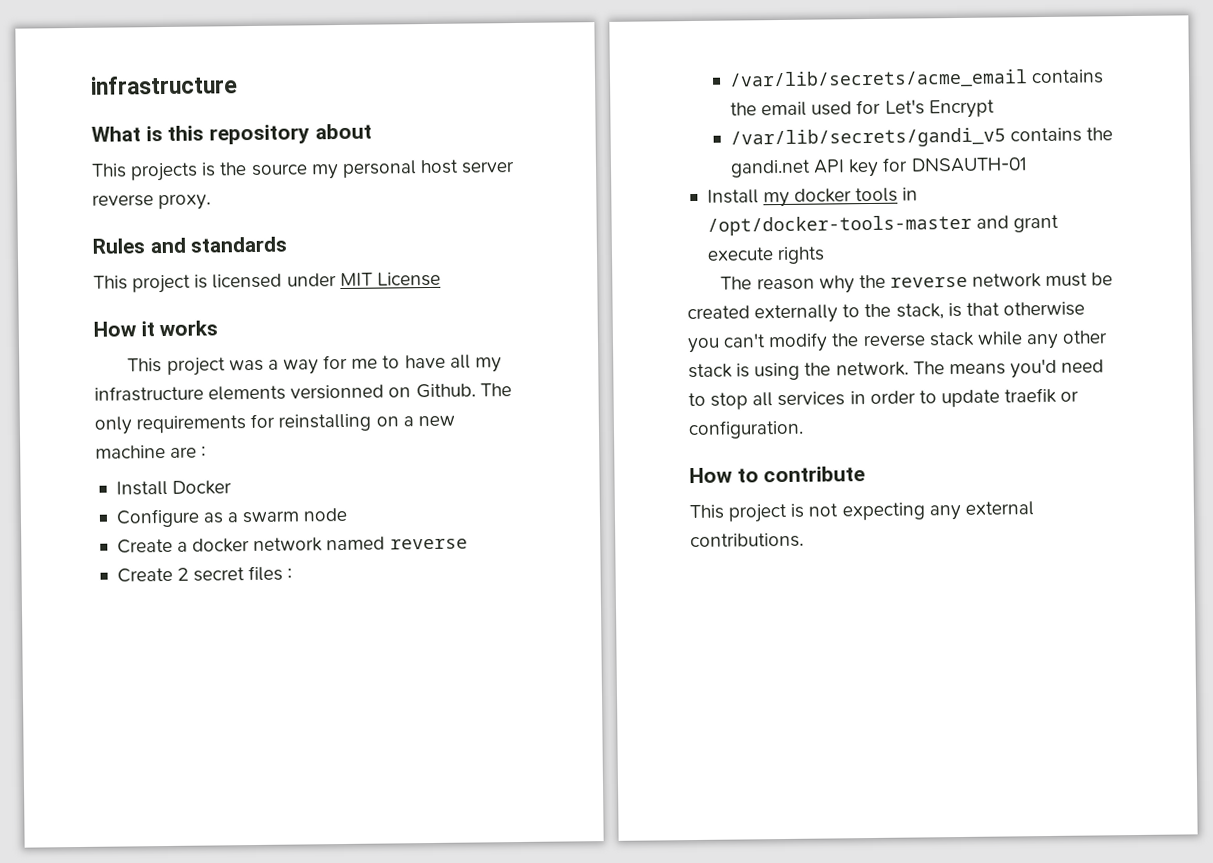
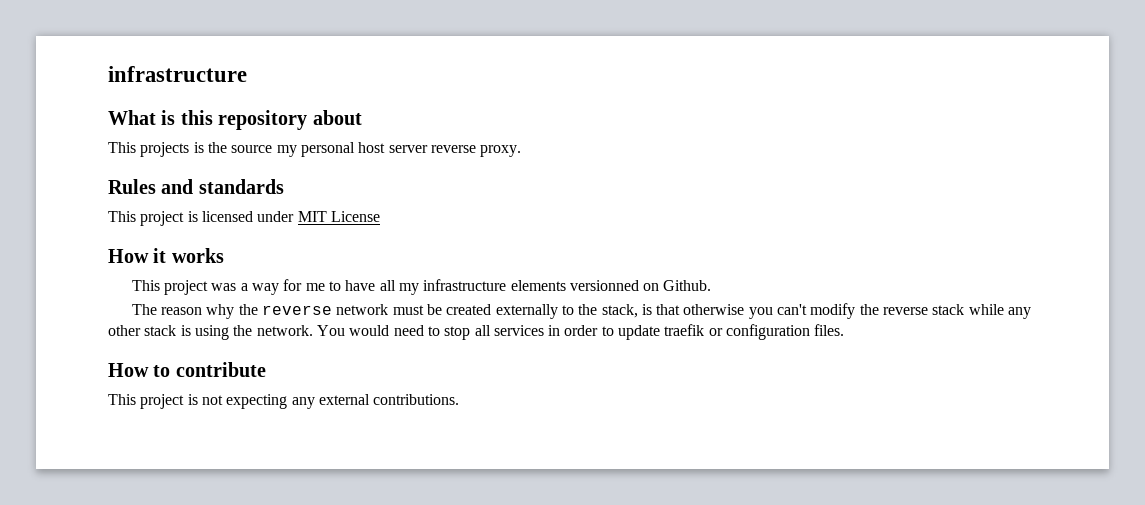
- The only requirements for reinstalling on a new machine are :
- Install Docker
- Configure as a swarm node
- Create a docker network named reverse
- Create 2 secret files :
- /var/lib/secrets/acme_email contains the email used for Let's Encrypt
- /var/lib/secrets/gandi_v5 contains the gandi.net API key for DNSAUTH-01
- Install my docker tools in /opt/docker-tools-master and grant execute rights
- The means you'd need to stop all services in order to update traefik or configuration.
+ You would need to stop all services in order to update traefik or configuration files.

